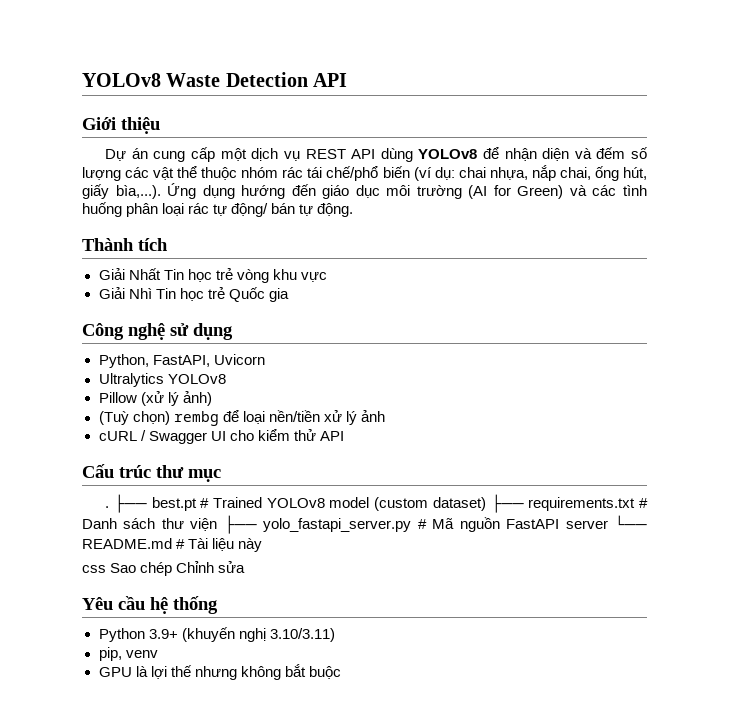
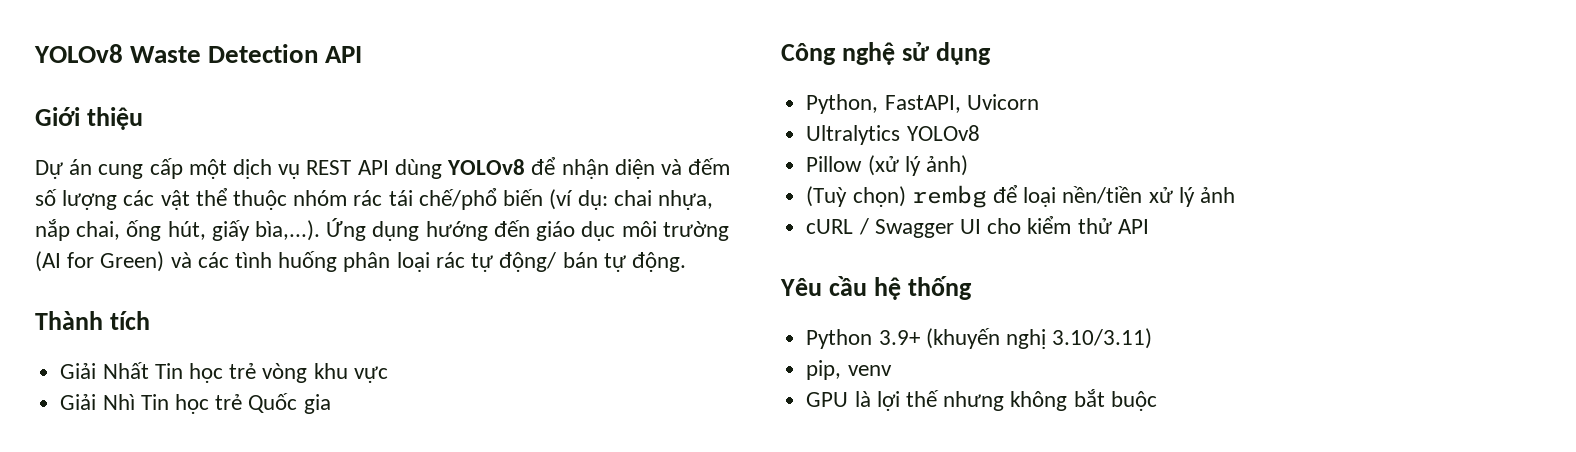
- Cấu trúc thư mục
- . ├── best.pt # Trained YOLOv8 model (custom dataset) ├── requirements.txt # Danh sách thư viện ├── yolo_fastapi_server.py # Mã nguồn FastAPI server └── README.md # Tài liệu này
- css Sao chép Chỉnh sửa

